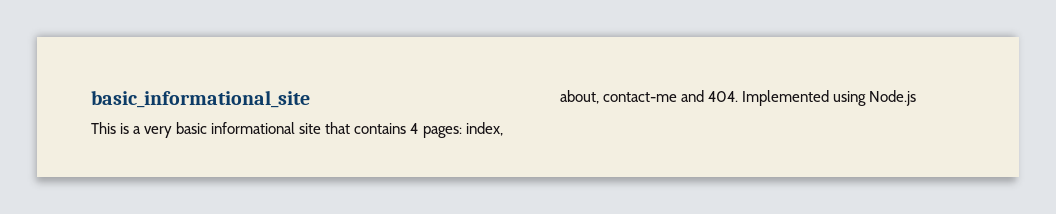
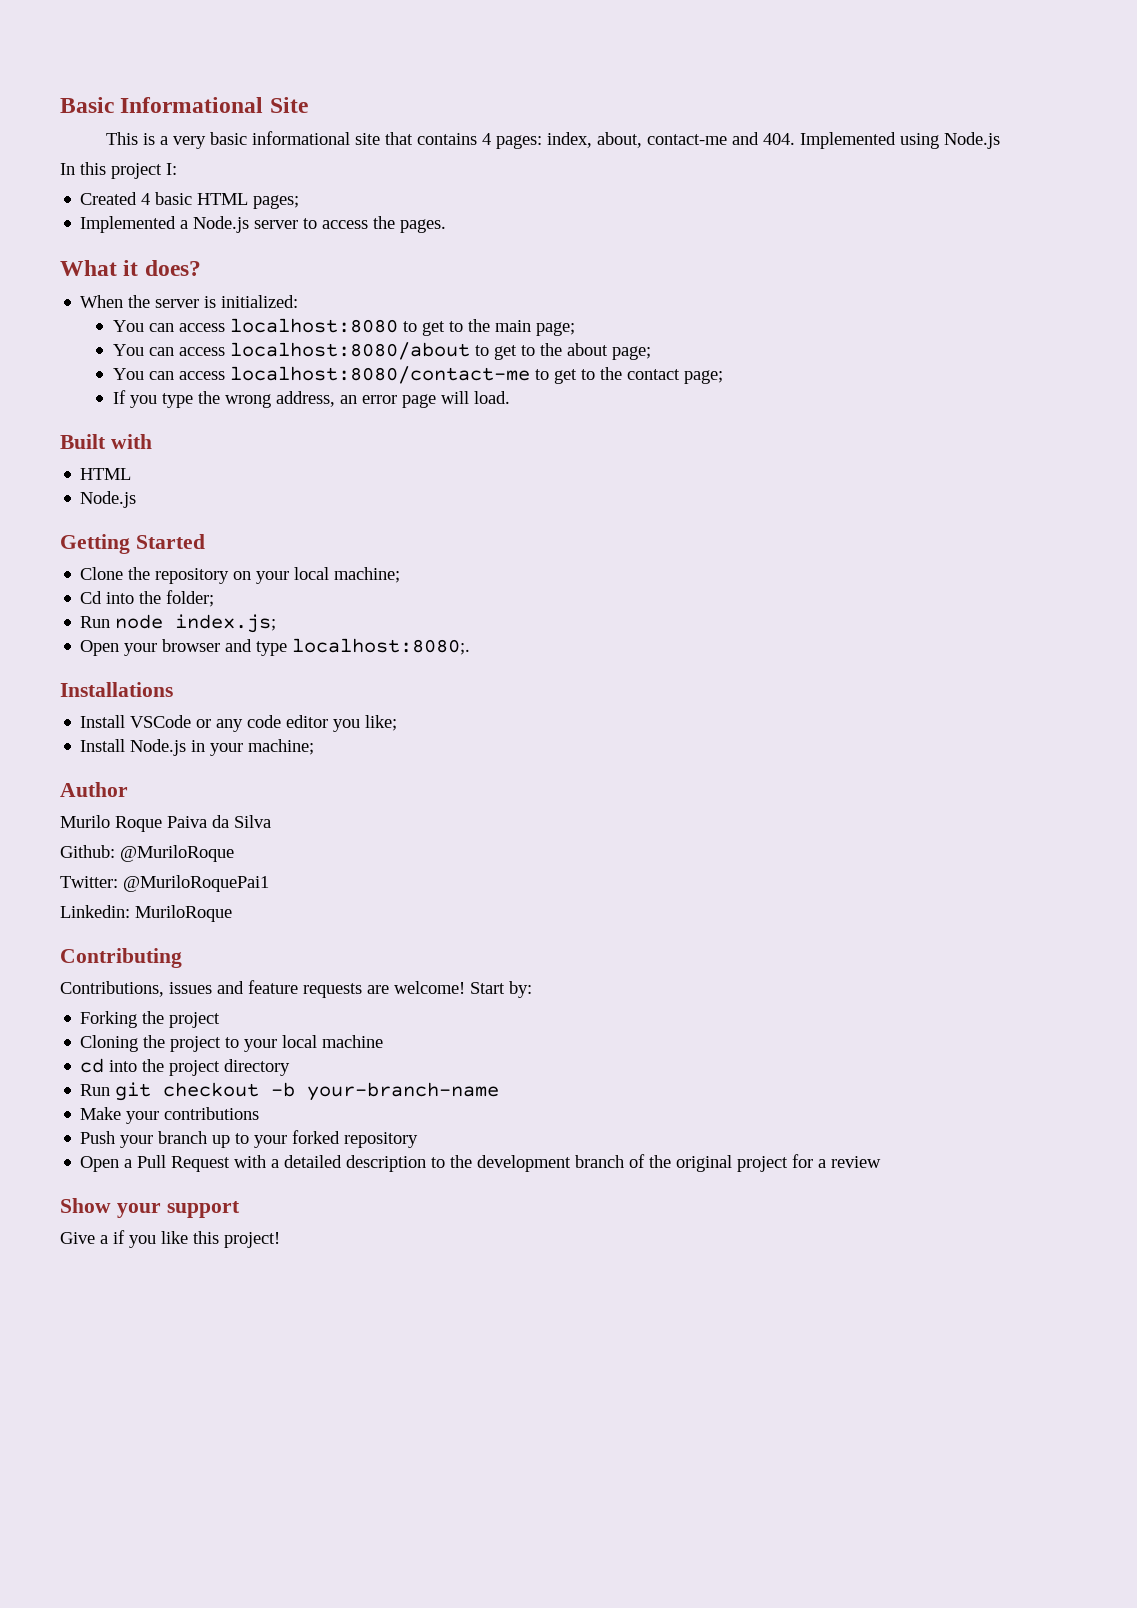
- basic_informational_site
+ Basic Informational Site
+ In this project I:
+ Created 4 basic HTML pages;
+ Implemented a Node.js server to access the pages.
+ What it does?
+ When the server is initialized:
+ You can access localhost:8080 to get to the main page;
+ You can access localhost:8080/about to get to the about page;
+ You can access localhost:8080/contact-me to get to the contact page;
+ If you type the wrong address, an error page will load.
+ Built with
+ HTML
+ Node.js
+ Getting Started
+ Clone the repository on your local machine;
+ Cd into the folder;
+ Run node index.js;
+ Open your browser and type localhost:8080;.
+ Installations
+ Install VSCode or any code editor you like;
+ Install Node.js in your machine;
+ Author
+ Murilo Roque Paiva da Silva
+ Github: @MuriloRoque
+ Twitter: @MuriloRoquePai1
+ Linkedin: MuriloRoque
+ Contributing
+ Contributions, issues and feature requests are welcome! Start by:
+ Forking the project
+ Cloning the project to your local machine
+ cd into the project directory
+ Run git checkout -b your-branch-name
+ Make your contributions
+ Push your branch up to your forked repository
+ Open a Pull Request with a detailed description to the development branch of the original project for a review
+ Show your support
+ Give a if you like this project!

